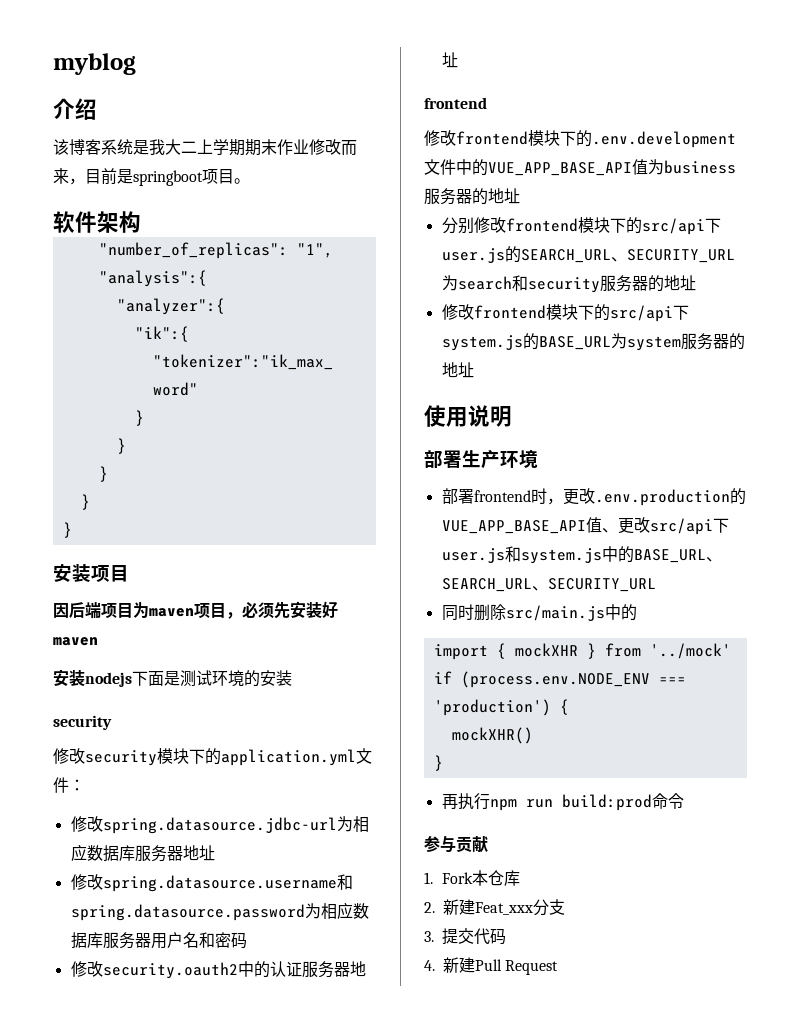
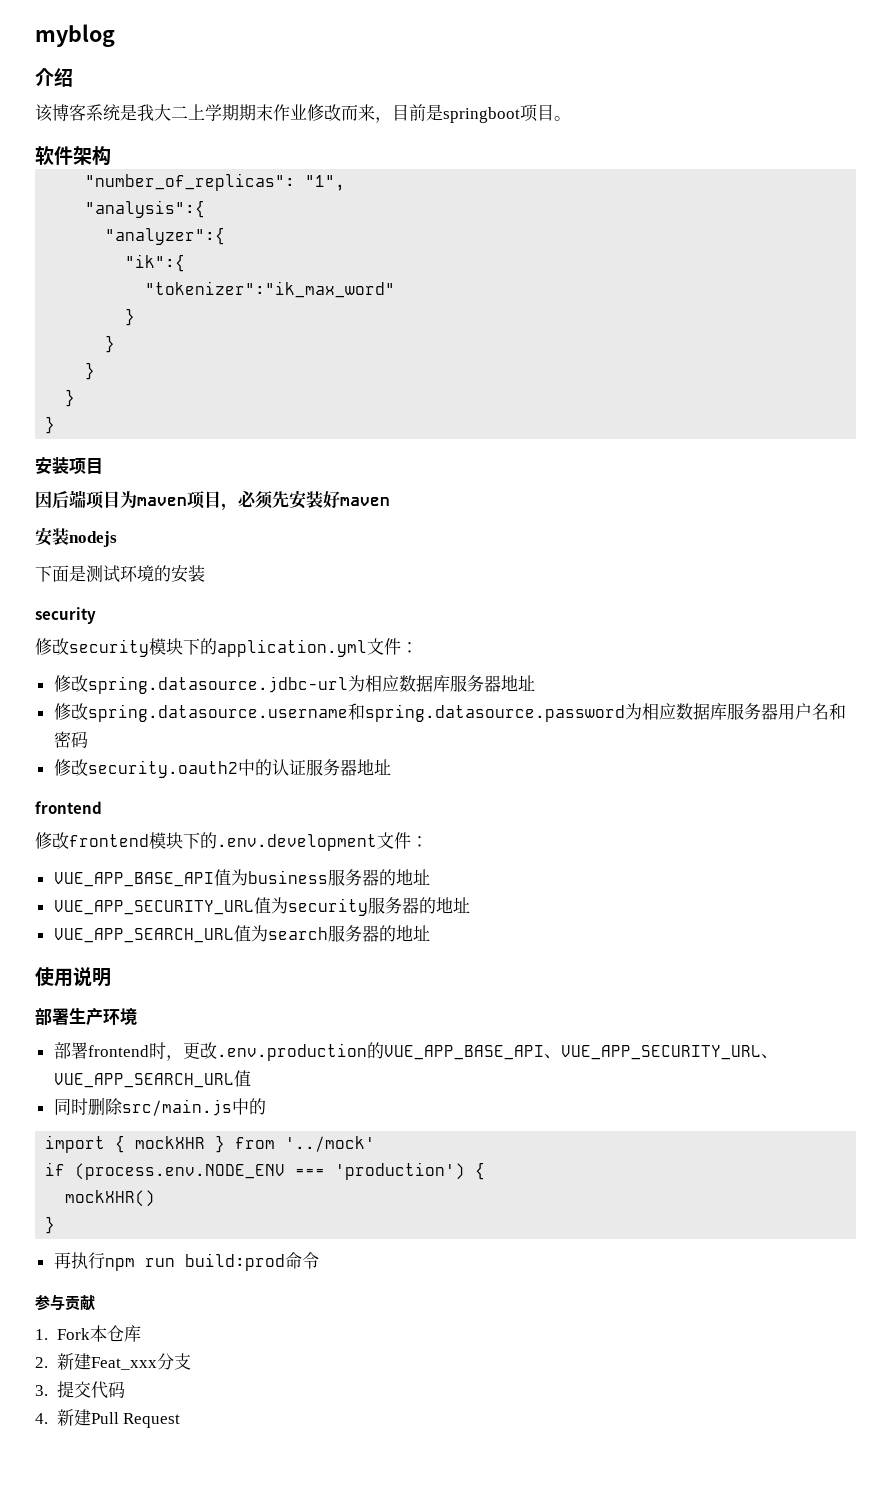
- 安装nodejs下面是测试环境的安装
+ 安装nodejs
+ 下面是测试环境的安装
- 修改frontend模块下的.env.development文件中的VUE_APP_BASE_API值为business服务器的地址
+ 修改frontend模块下的.env.development文件：
+ VUE_APP_BASE_API值为business服务器的地址
- 分别修改frontend模块下的src/api下user.js的SEARCH_URL、SECURITY_URL为search和security服务器的地址
- 修改frontend模块下的src/api下system.js的BASE_URL为system服务器的地址
+ VUE_APP_SECURITY_URL值为security服务器的地址
+ VUE_APP_SEARCH_URL值为search服务器的地址
- 部署frontend时，更改.env.production的VUE_APP_BASE_API值、更改src/api下user.js和system.js中的BASE_URL、SEARCH_URL、SECURITY_URL
+ 部署frontend时，更改.env.production的VUE_APP_BASE_API、VUE_APP_SECURITY_URL、VUE_APP_SEARCH_URL值

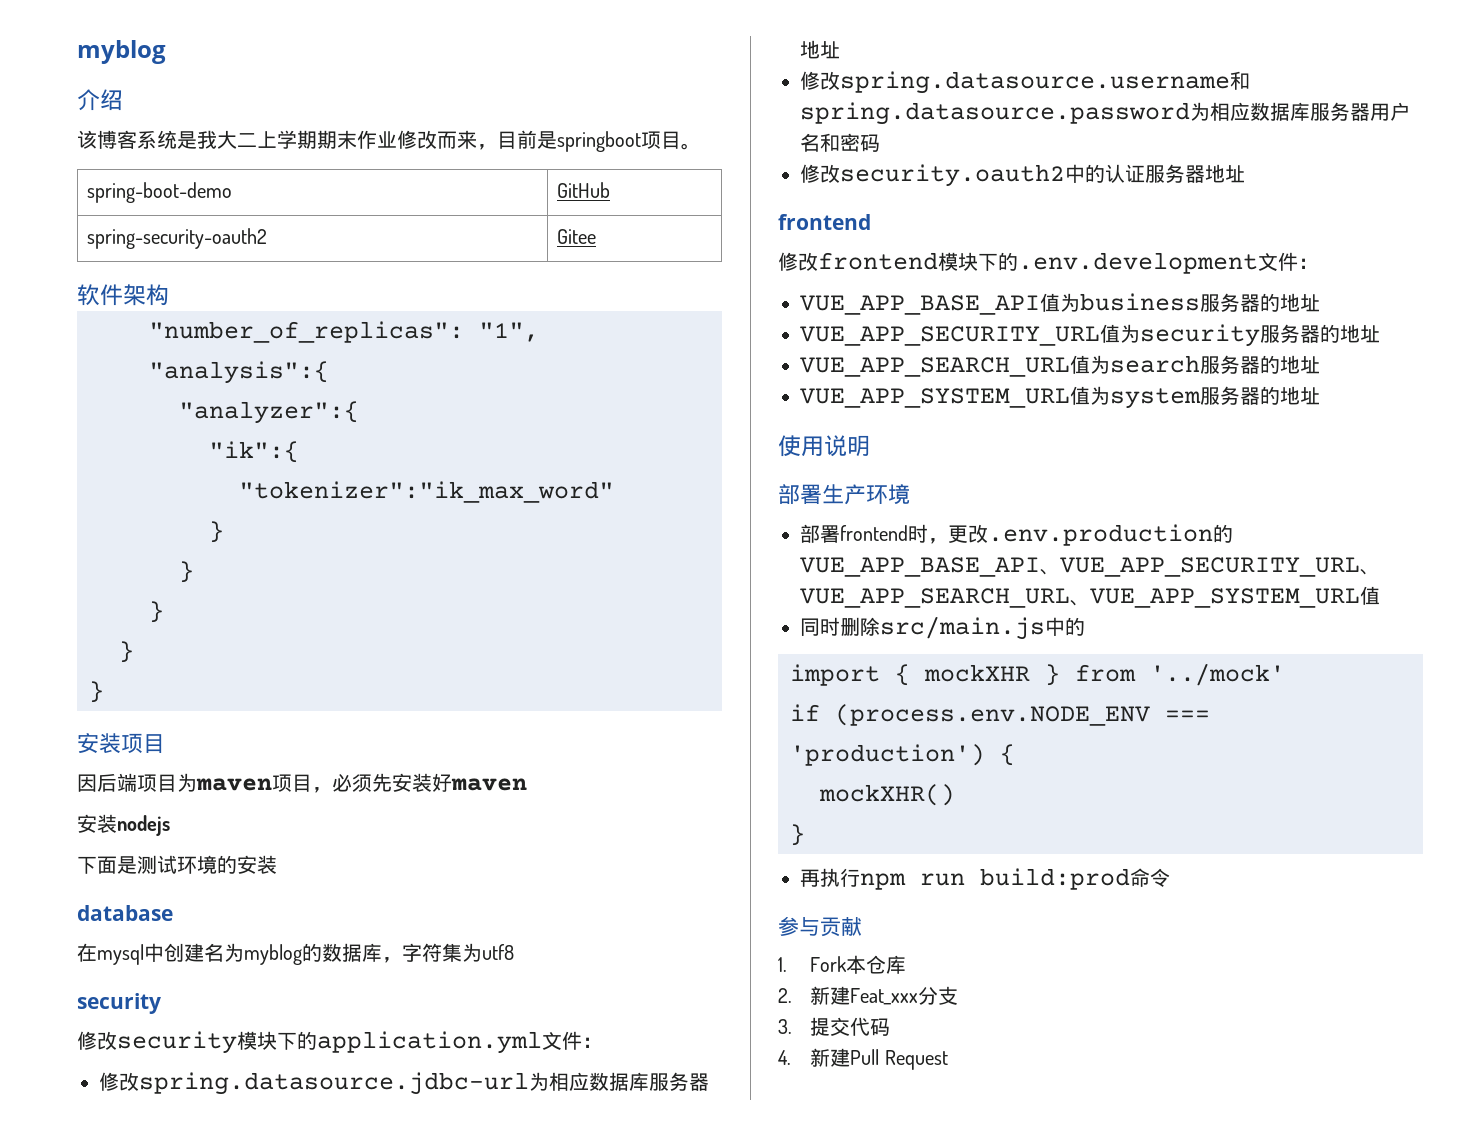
+ spring-boot-demo | GitHub
+ spring-security-oauth2 | Gitee
+ database
+ 在mysql中创建名为myblog的数据库，字符集为utf8
+ VUE_APP_SYSTEM_URL值为system服务器的地址
- 部署frontend时，更改.env.production的VUE_APP_BASE_API、VUE_APP_SECURITY_URL、VUE_APP_SEARCH_URL值
+ 部署frontend时，更改.env.production的VUE_APP_BASE_API、VUE_APP_SECURITY_URL、VUE_APP_SEARCH_URL、VUE_APP_SYSTEM_URL值

